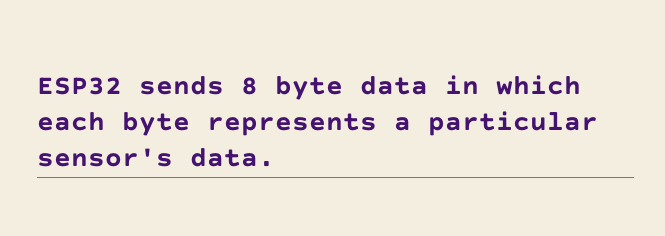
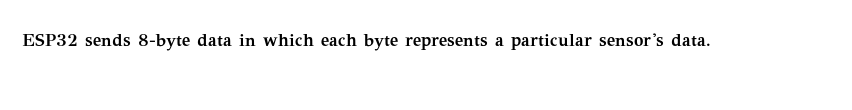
- ESP32 sends 8 byte data in which each byte represents a particular sensor's data.
+ ESP32 sends 8-byte data in which each byte represents a particular sensor's data.

